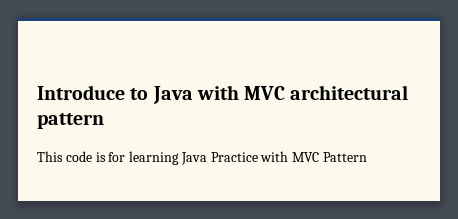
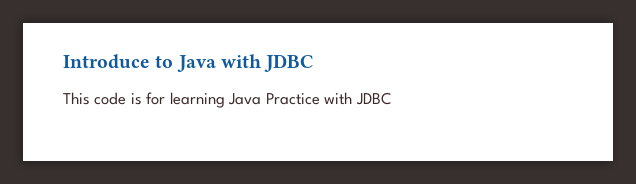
- Introduce to Java with MVC architectural pattern
+ Introduce to Java with JDBC
- This code is for learning Java Practice with MVC Pattern
+ This code is for learning Java Practice with JDBC

